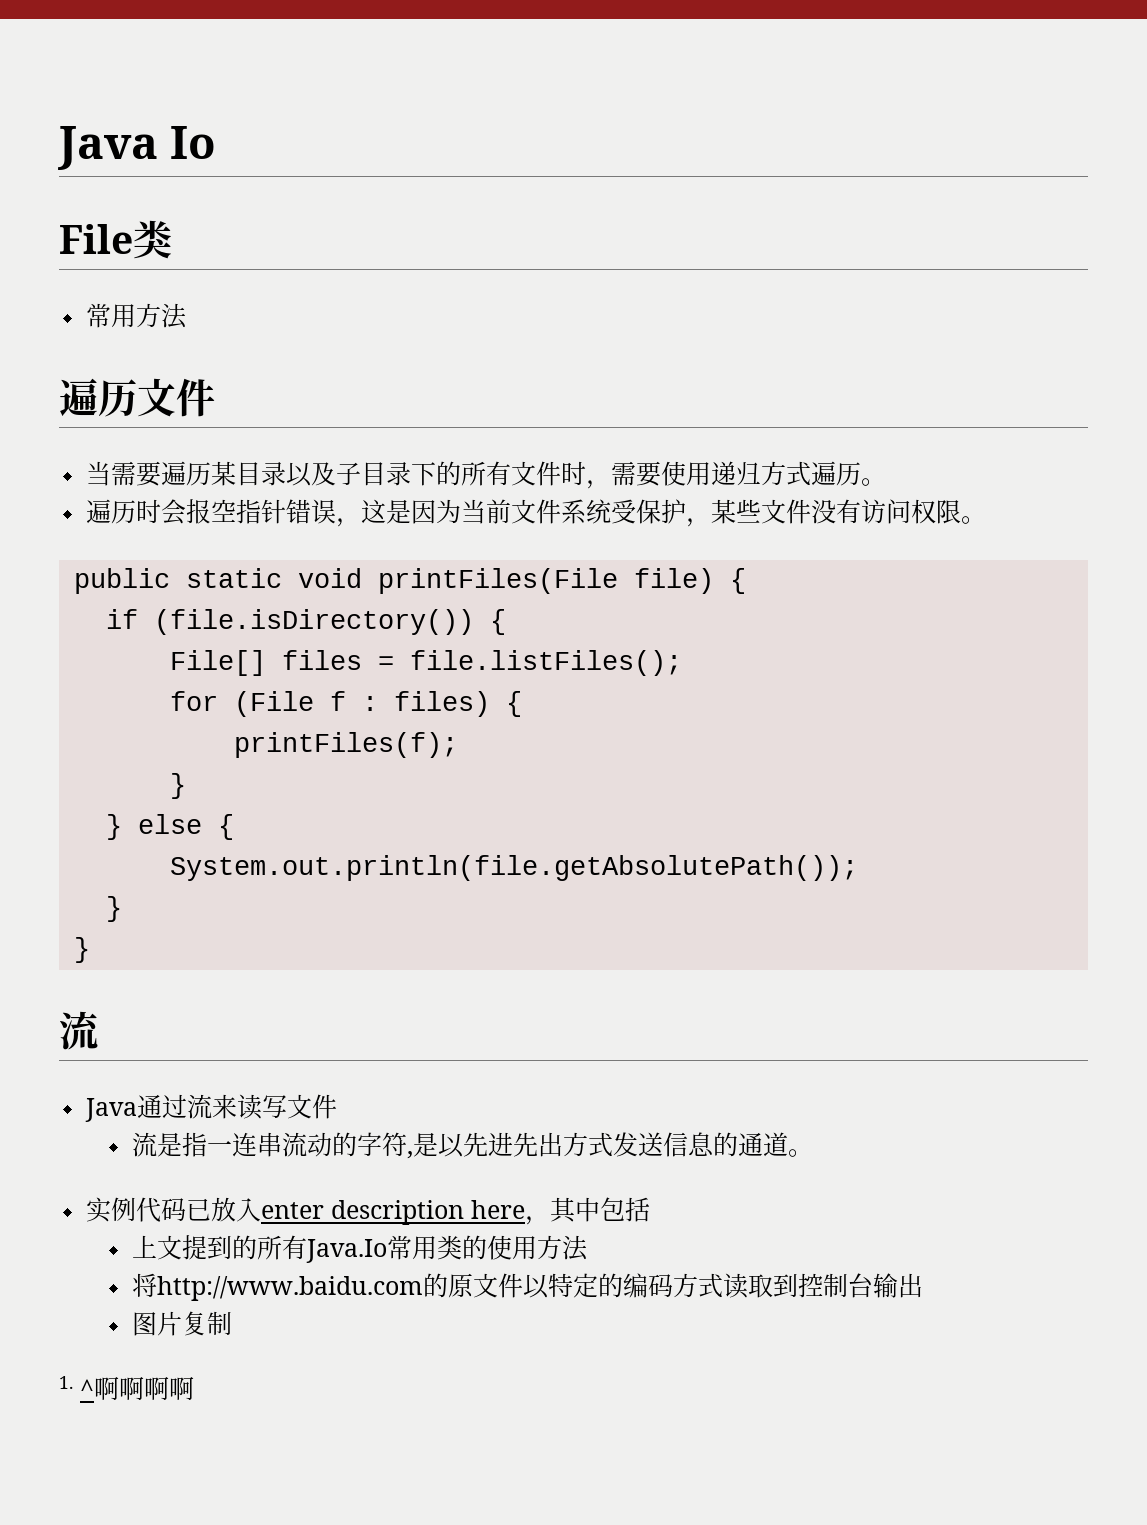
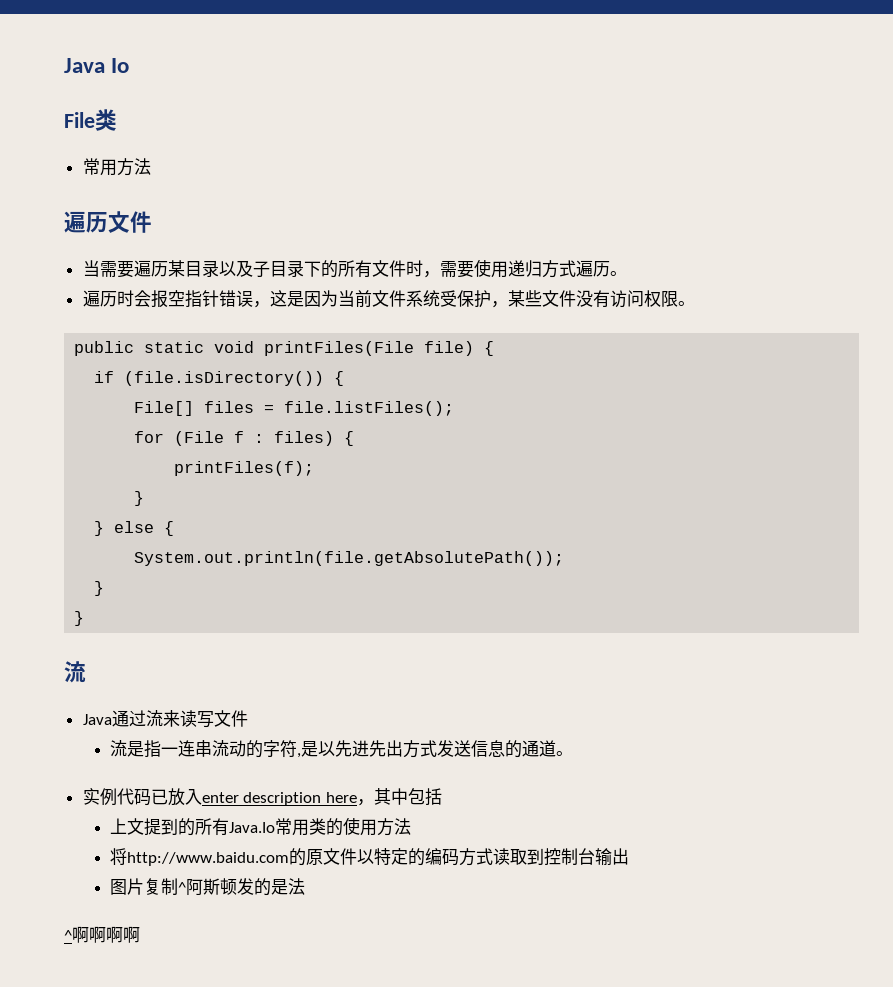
- 图片复制
- 1. ^啊啊啊啊
+ 图片复制^阿斯顿发的是法
+ ^啊啊啊啊

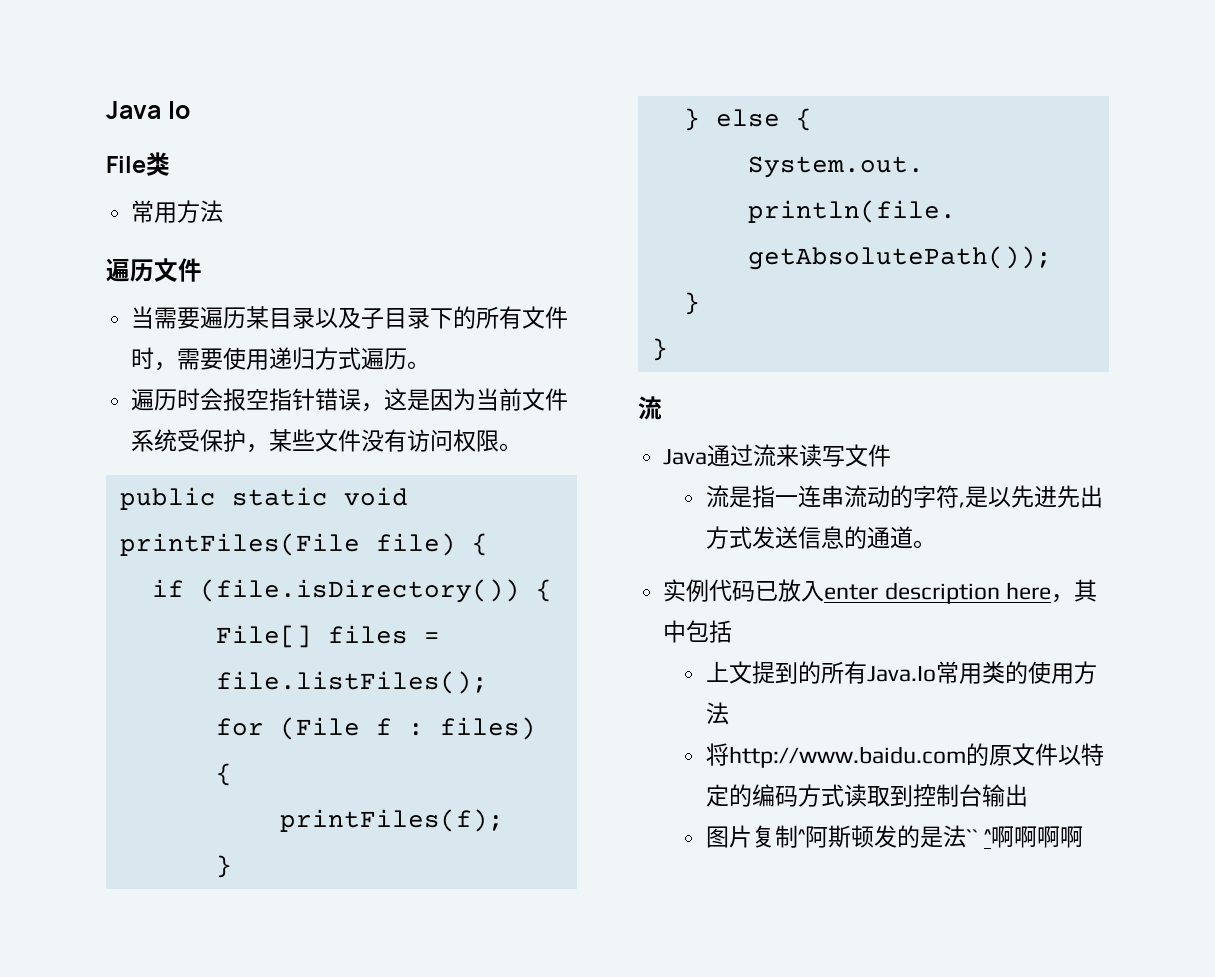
- 图片复制^阿斯顿发的是法
- ^啊啊啊啊
+ 图片复制^阿斯顿发的是法`` ^啊啊啊啊

